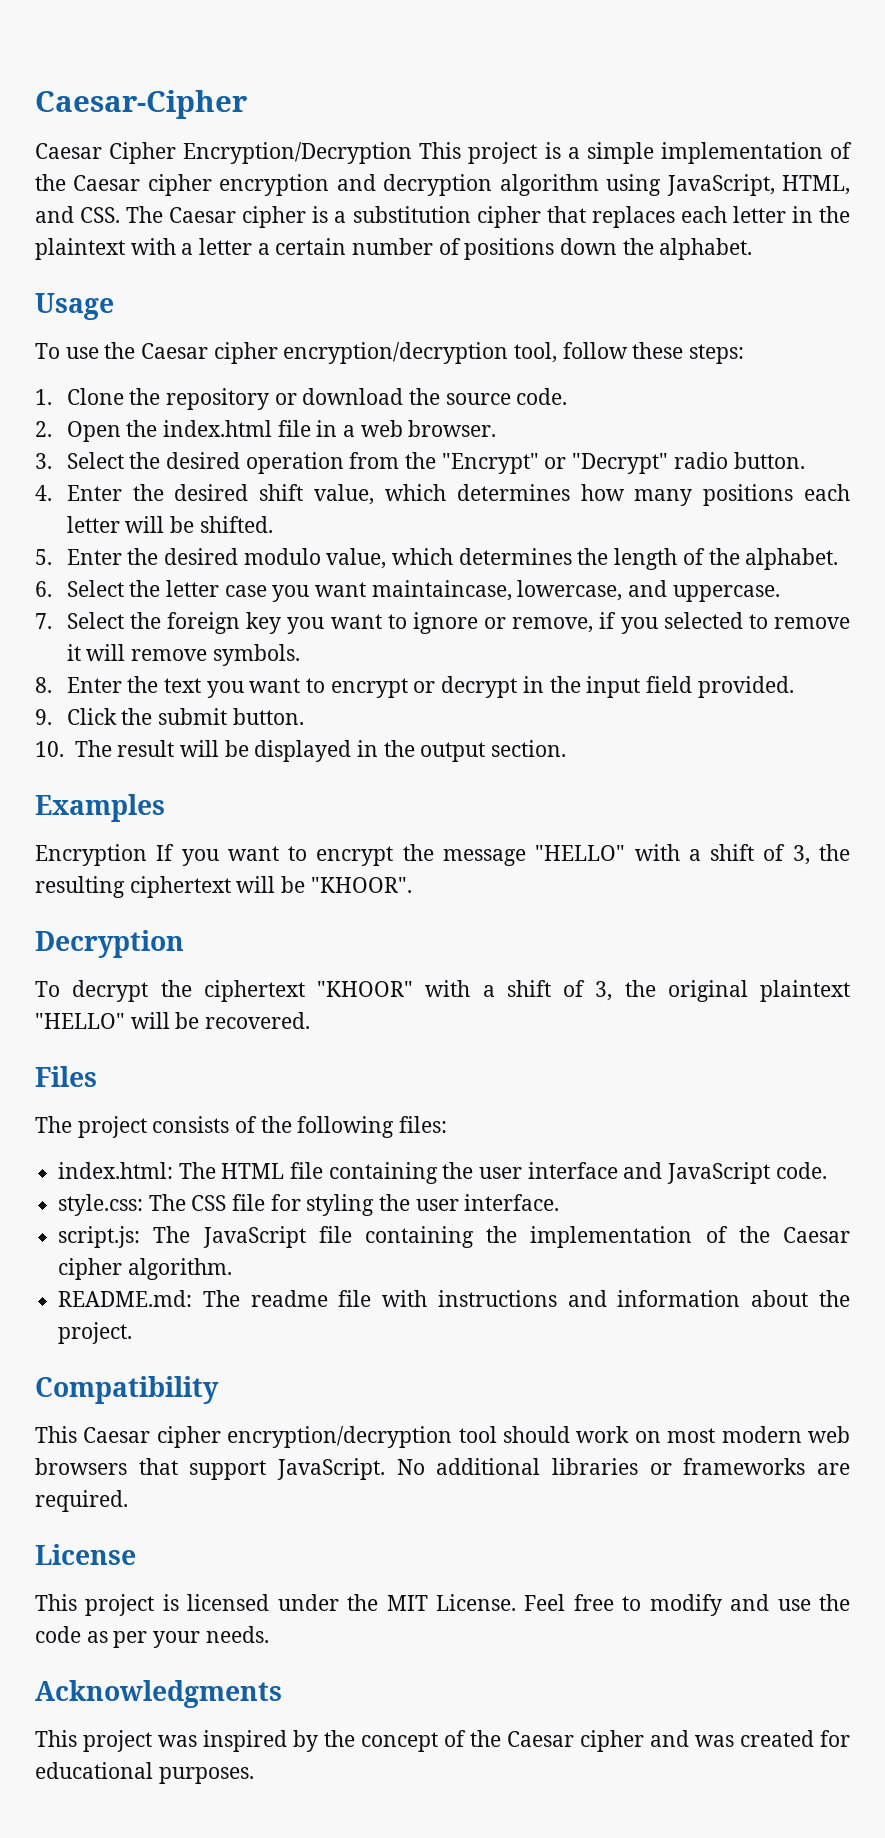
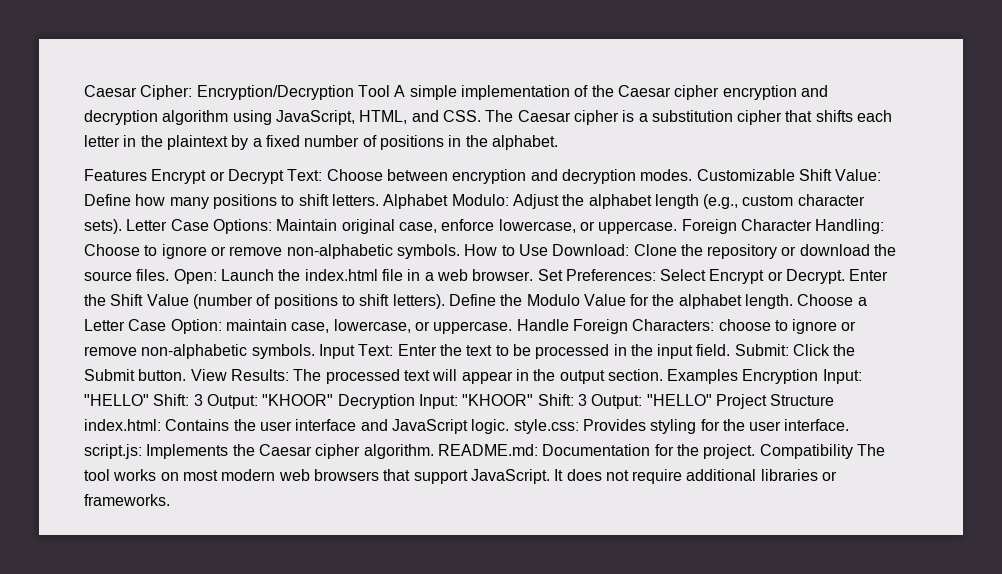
- Caesar-Cipher
- Caesar Cipher Encryption/Decryption This project is a simple implementation of the Caesar cipher encryption and decryption algorithm using JavaScript, HTML, and CSS. The Caesar cipher is a substitution cipher that replaces each letter in the plaintext with a letter a certain number of positions down the alphabet.
- Usage
- To use the Caesar cipher encryption/decryption tool, follow these steps:
- 1. Clone the repository or download the source code.
- 2. Open the index.html file in a web browser.
- 3. Select the desired operation from the "Encrypt" or "Decrypt" radio button.
- 4. Enter the desired shift value, which determines how many positions each letter will be shifted.
- 5. Enter the desired modulo value, which determines the length of the alphabet.
- 6. Select the letter case you want maintaincase, lowercase, and uppercase.
- 7. Select the foreign key you want to ignore or remove, if you selected to remove it will remove symbols.
- 8. Enter the text you want to encrypt or decrypt in the input field provided.
- 9. Click the submit button.
- 10. The result will be displayed in the output section.
- Examples
- Encryption If you want to encrypt the message "HELLO" with a shift of 3, the resulting ciphertext will be "KHOOR".
- Decryption
- To decrypt the ciphertext "KHOOR" with a shift of 3, the original plaintext "HELLO" will be recovered.
- Files
- The project consists of the following files:
- index.html: The HTML file containing the user interface and JavaScript code.
- style.css: The CSS file for styling the user interface.
- script.js: The JavaScript file containing the implementation of the Caesar cipher algorithm.
- README.md: The readme file with instructions and information about the project.
- Compatibility
- This Caesar cipher encryption/decryption tool should work on most modern web browsers that support JavaScript.
+ Caesar Cipher: Encryption/Decryption Tool A simple implementation of the Caesar cipher encryption and decryption algorithm using JavaScript, HTML, and CSS. The Caesar cipher is a substitution cipher that shifts each letter in the plaintext by a fixed number of positions in the alphabet.
+ Features Encrypt or Decrypt Text: Choose between encryption and decryption modes. Customizable Shift Value: Define how many positions to shift letters. Alphabet Modulo: Adjust the alphabet length (e.g., custom character sets). Letter Case Options: Maintain original case, enforce lowercase, or uppercase. Foreign Character Handling: Choose to ignore or remove non-alphabetic symbols. How to Use Download: Clone the repository or download the source files. Open: Launch the index.html file in a web browser. Set Preferences: Select Encrypt or Decrypt. Enter the Shift Value (number of positions to shift letters). Define the Modulo Value for the alphabet length. Choose a Letter Case Option: maintain case, lowercase, or uppercase. Handle Foreign Characters: choose to ignore or remove non-alphabetic symbols. Input Text: Enter the text to be processed in the input field. Submit: Click the Submit button. View Results: The processed text will appear in the output section. Examples Encryption Input: "HELLO" Shift: 3 Output: "KHOOR" Decryption Input: "KHOOR" Shift: 3 Output: "HELLO" Project Structure index.html: Contains the user interface and JavaScript logic. style.css: Provides styling for the user interface. script.js: Implements the Caesar cipher algorithm. README.md: Documentation for the project. Compatibility The tool works on most modern web browsers that support JavaScript.
- No additional libraries or frameworks are required.
- License
- This project is licensed under the MIT License. Feel free to modify and use the code as per your needs.
- Acknowledgments
- This project was inspired by the concept of the Caesar cipher and was created for educational purposes.
+ It does not require additional libraries or frameworks.

